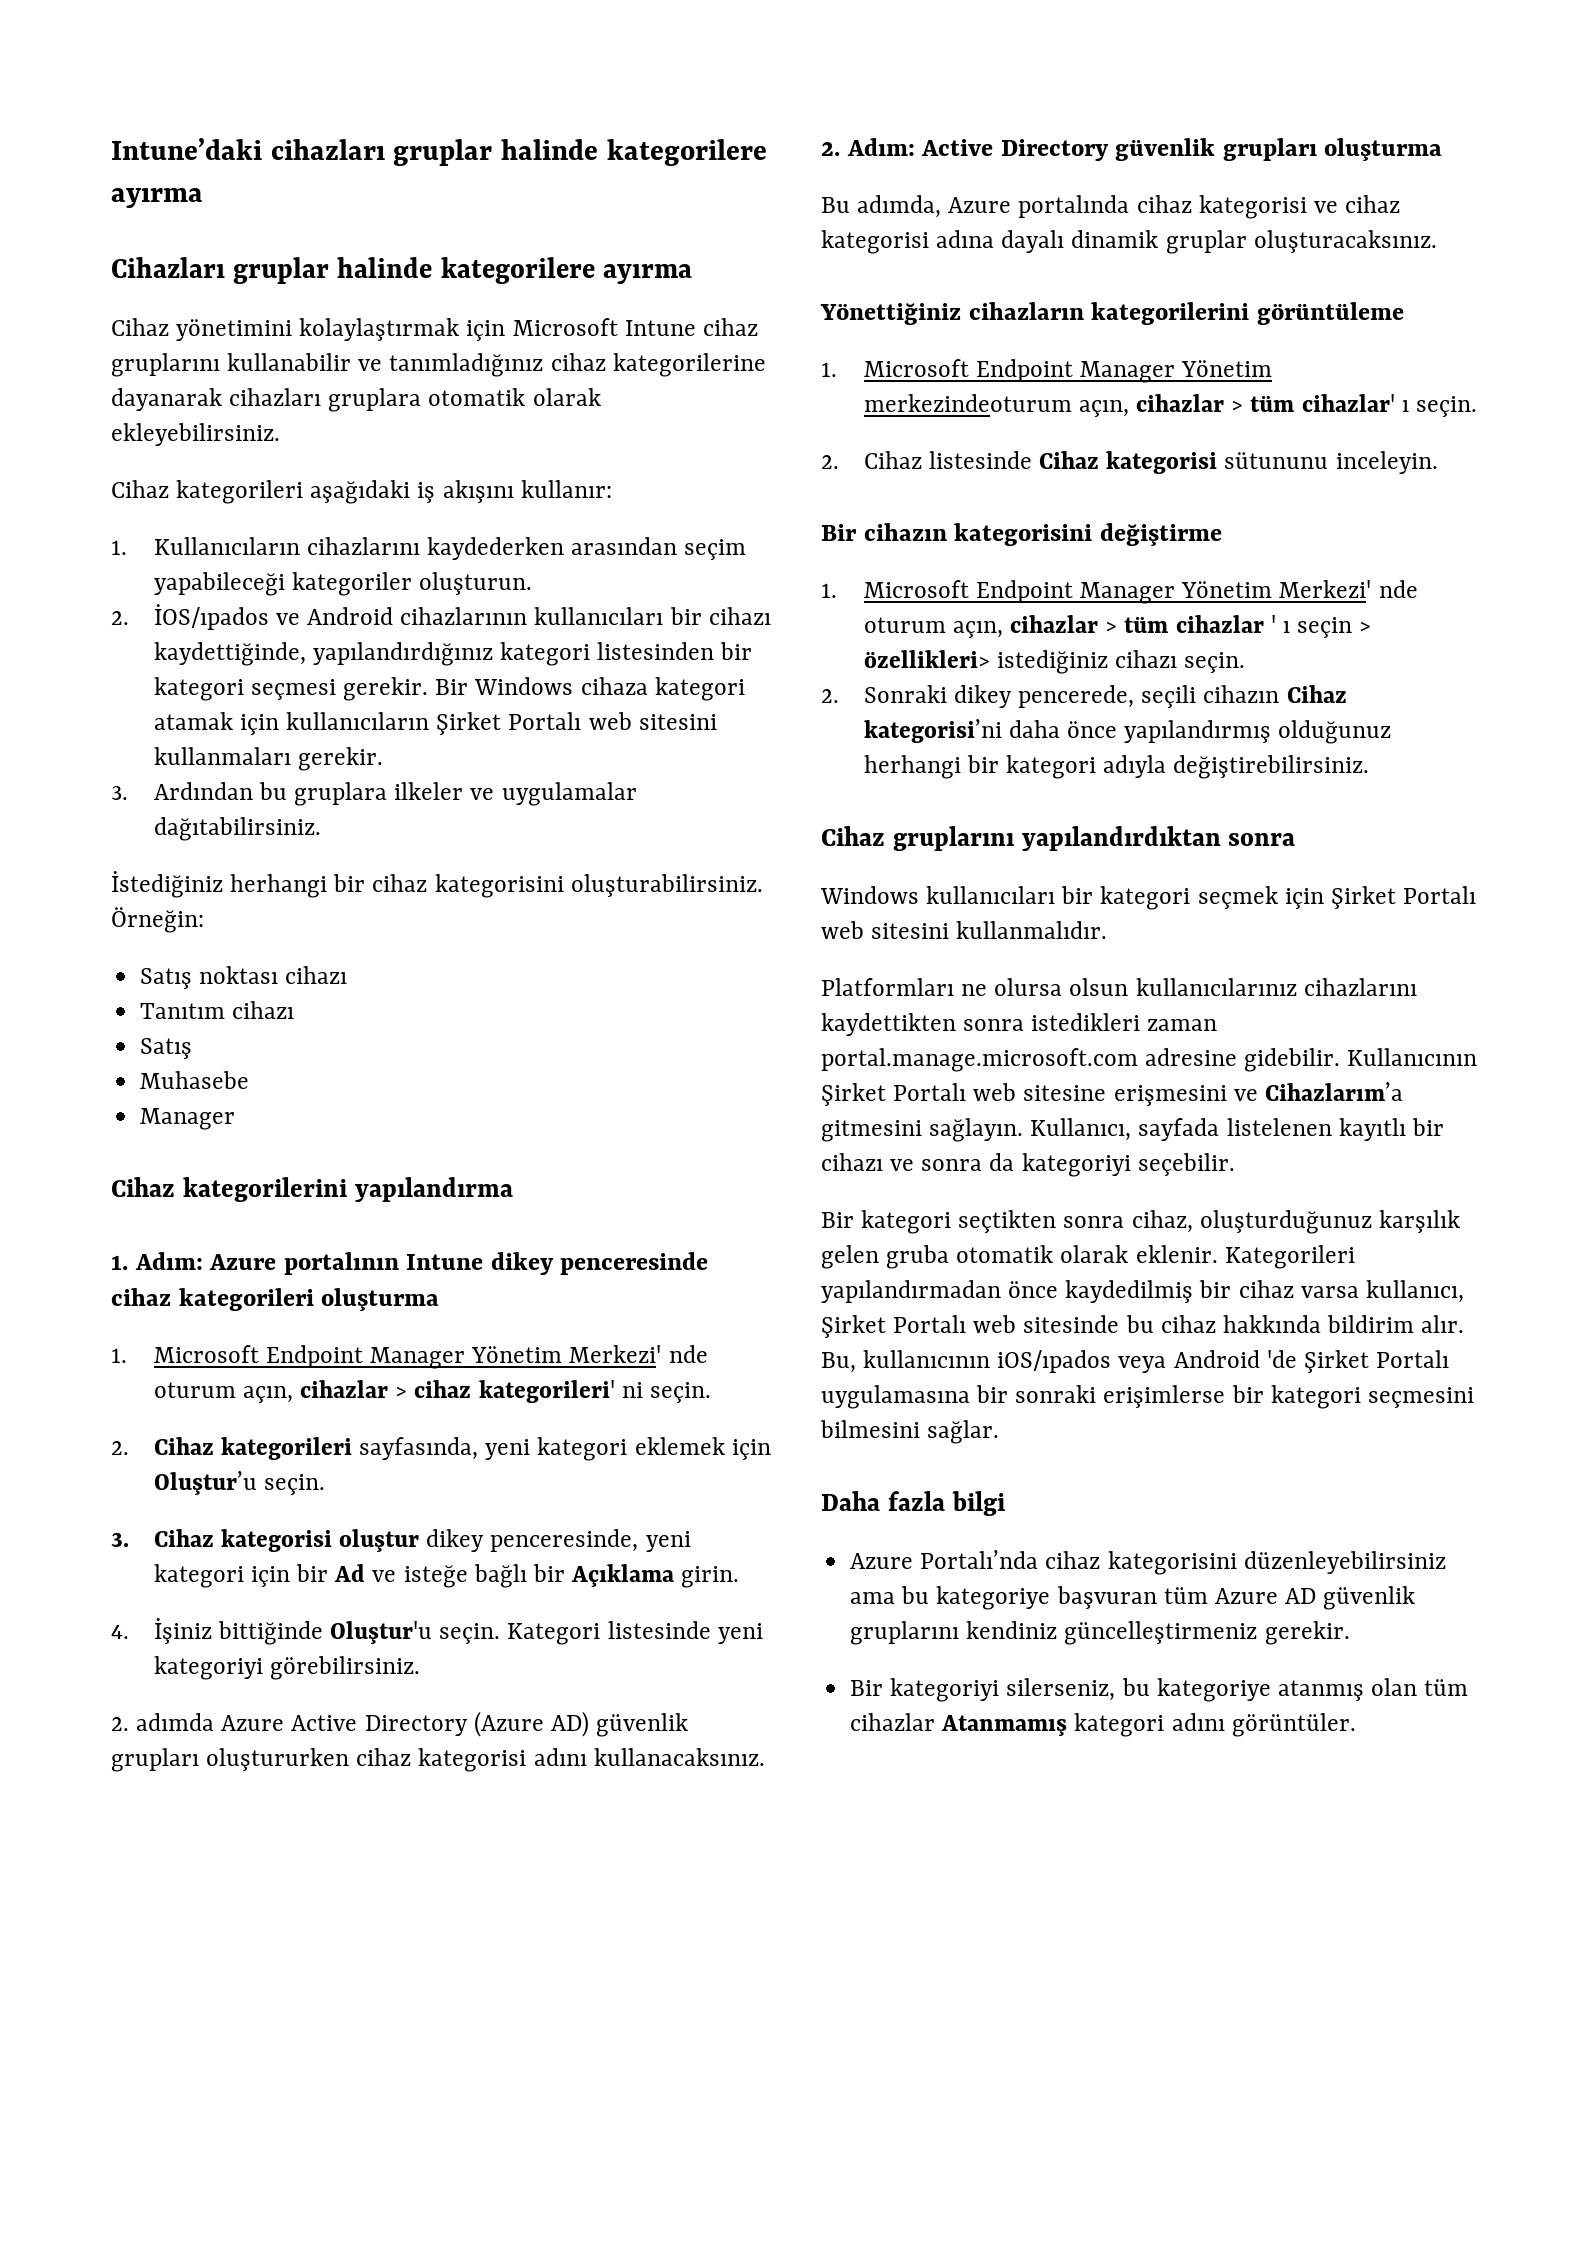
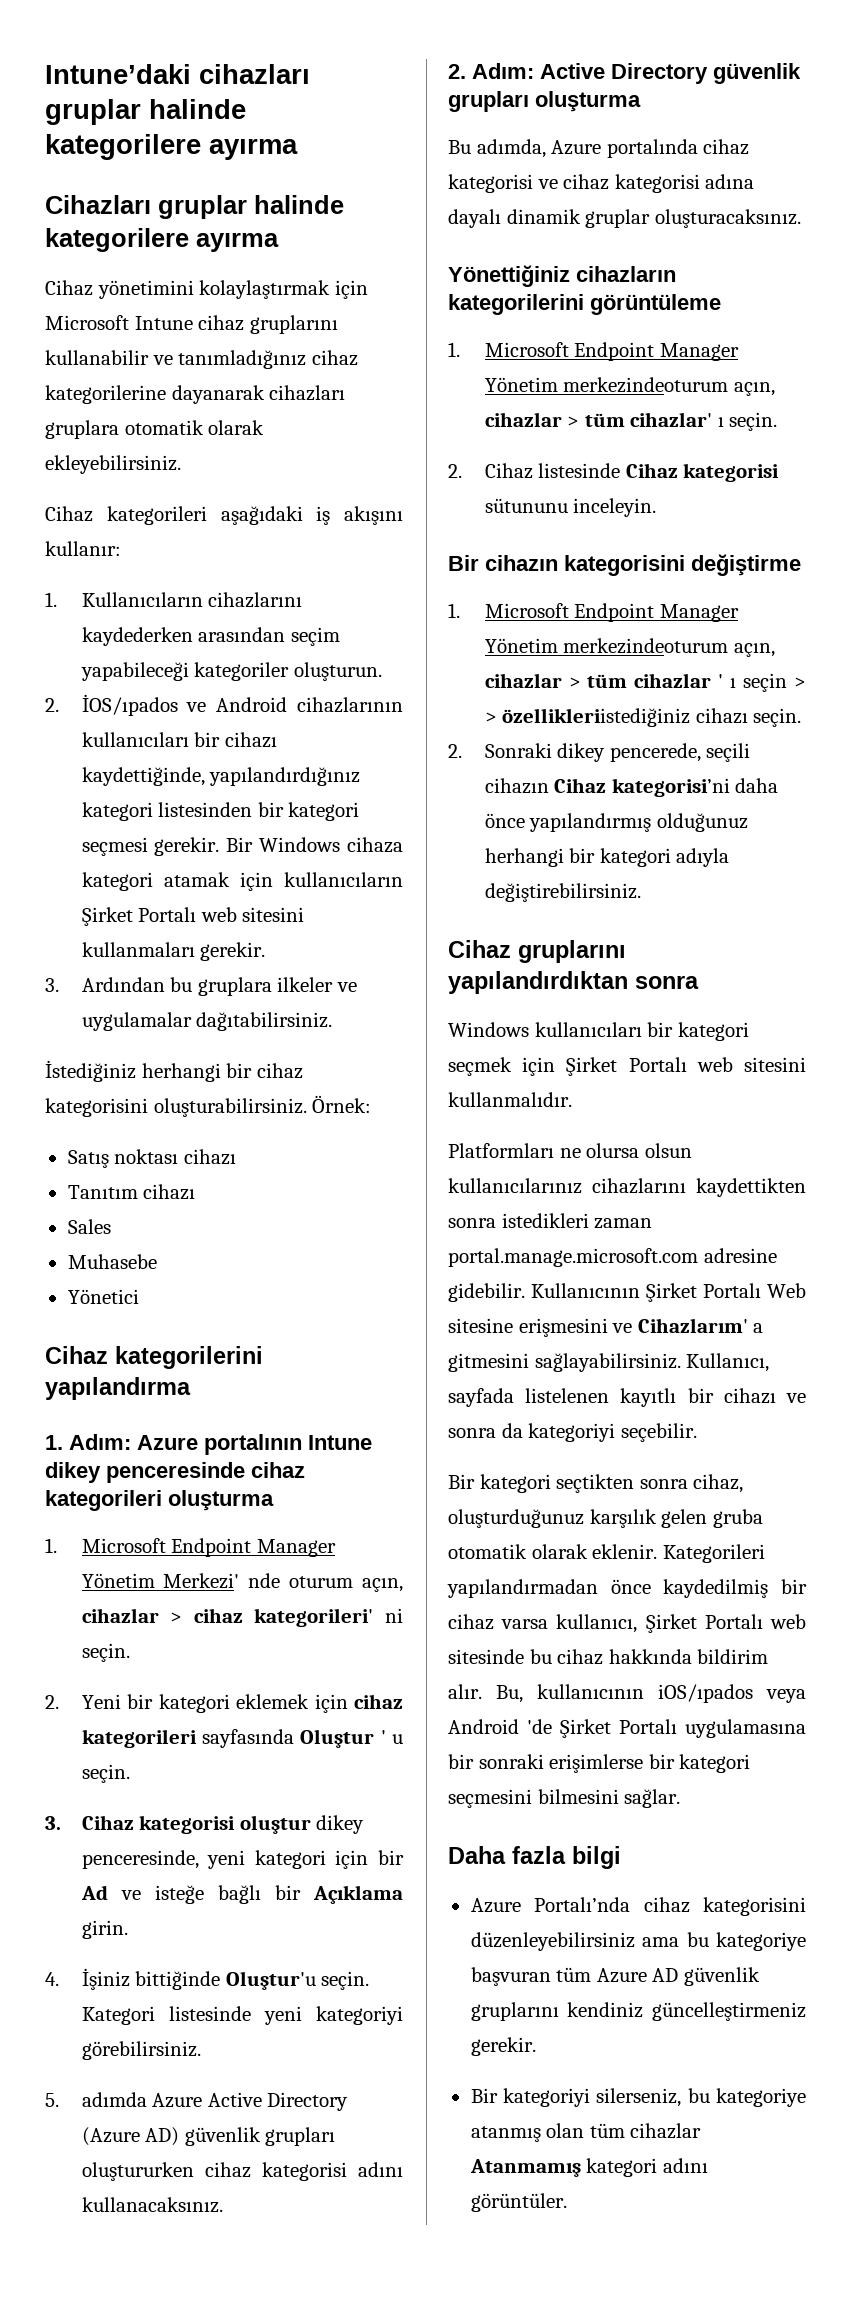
- Örneğin:
+ Örnek:
  Tanıtım cihazı
- Satış
+ Sales
  Muhasebe
- Manager
+ Yönetici
- 2. Cihaz kategorileri sayfasında, yeni kategori eklemek için Oluştur’u seçin.
+ 2. Yeni bir kategori eklemek için cihaz kategorileri sayfasında Oluştur ' u seçin.
- 2. adımda Azure Active Directory (Azure AD) güvenlik grupları oluştururken cihaz kategorisi adını kullanacaksınız.
+ 5. adımda Azure Active Directory (Azure AD) güvenlik grupları oluştururken cihaz kategorisi adını kullanacaksınız.
- 1. Microsoft Endpoint Manager Yönetim Merkezi' nde oturum açın, cihazlar > tüm cihazlar ' ı seçin > özellikleri> istediğiniz cihazı seçin.
+ 1. Microsoft Endpoint Manager Yönetim merkezindeoturum açın, cihazlar > tüm cihazlar ' ı seçin > > özellikleriistediğiniz cihazı seçin.
- Kullanıcının Şirket Portalı web sitesine erişmesini ve Cihazlarım’a gitmesini sağlayın.
+ Kullanıcının Şirket Portalı Web sitesine erişmesini ve Cihazlarım' a gitmesini sağlayabilirsiniz.

